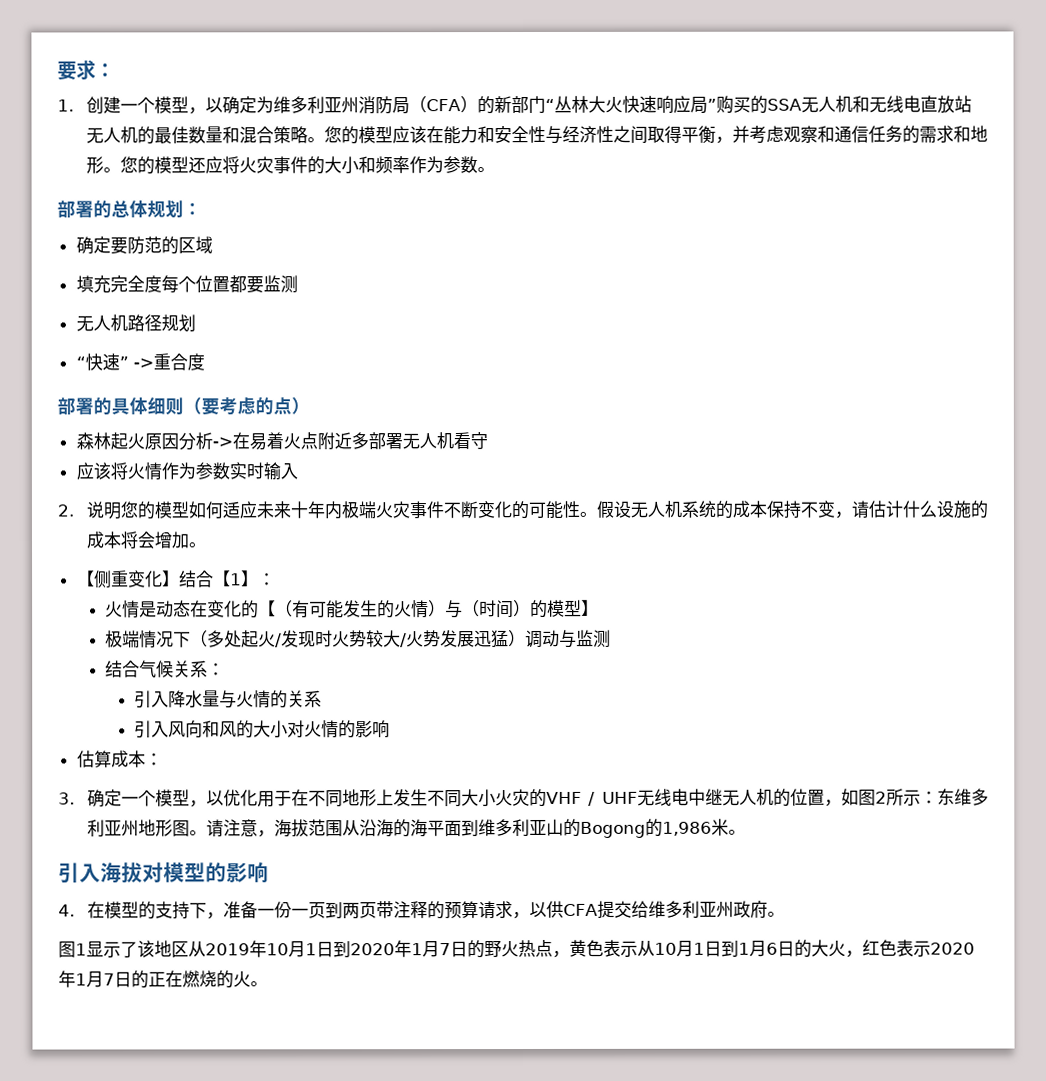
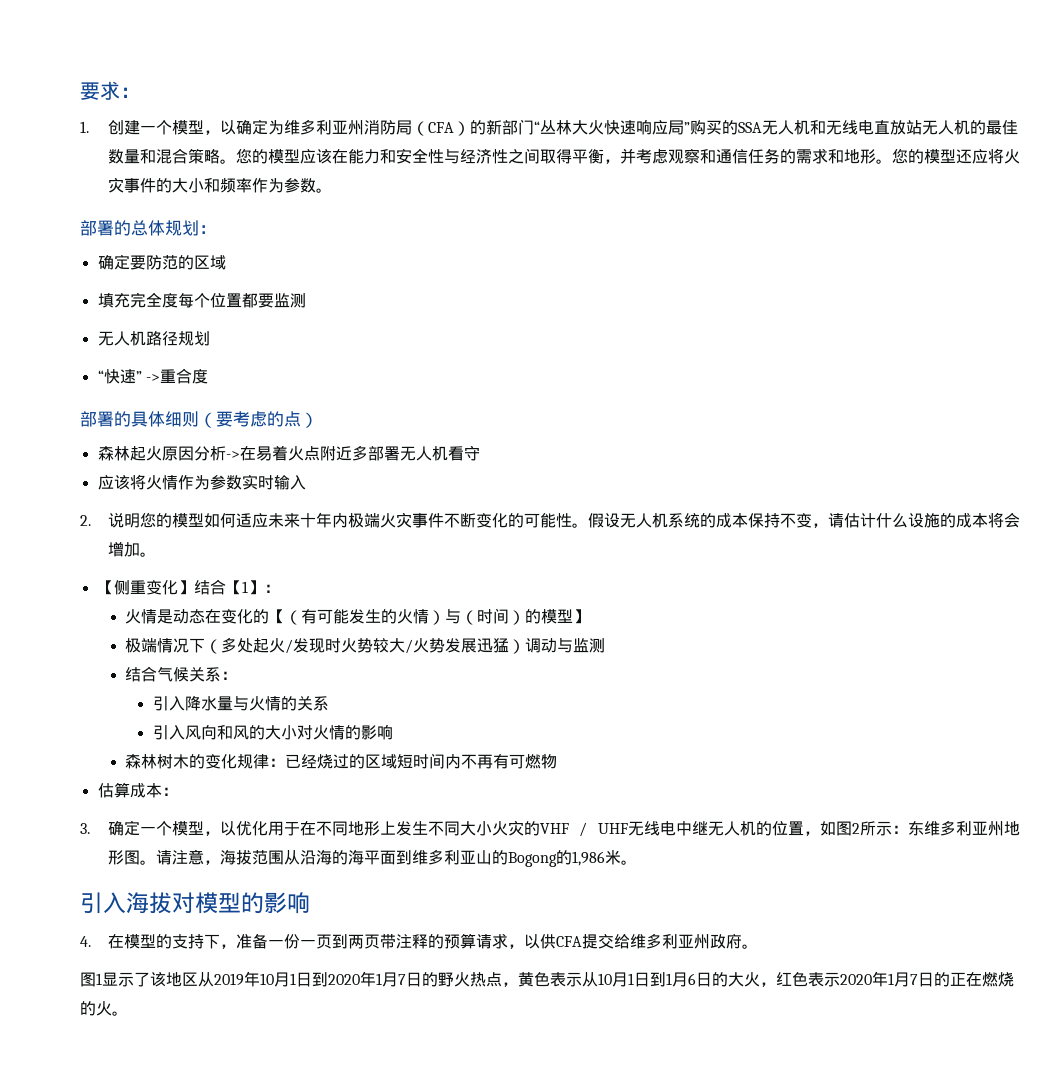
+ 森林树木的变化规律：已经烧过的区域短时间内不再有可燃物

